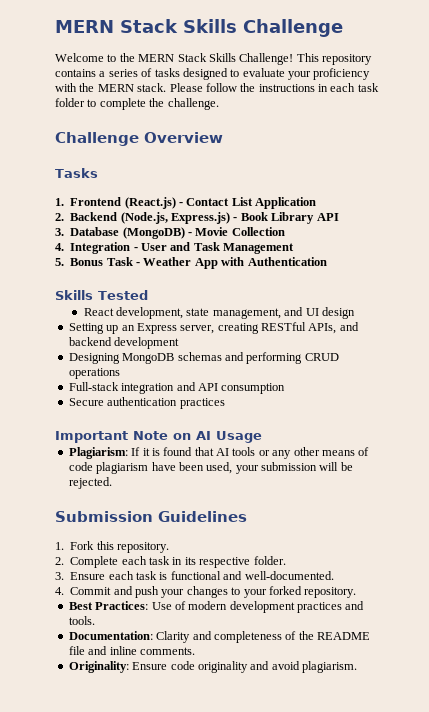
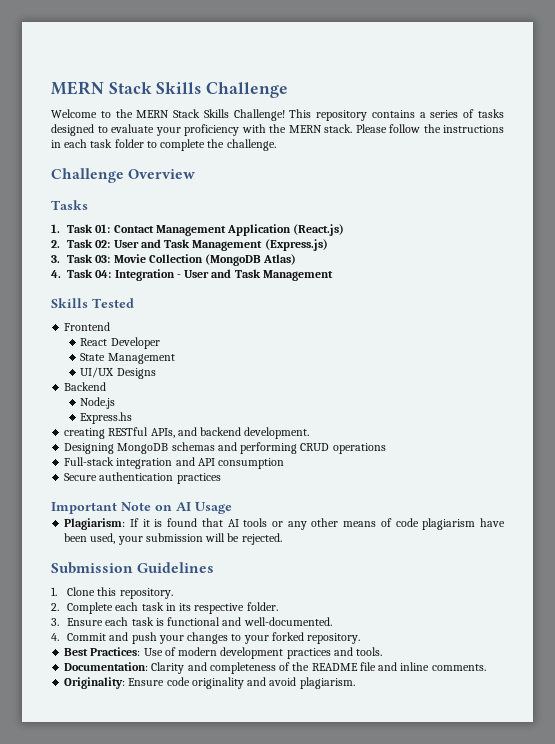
- 1. Frontend (React.js) - Contact List Application
- 2. Backend (Node.js, Express.js) - Book Library API
- 3. Database (MongoDB) - Movie Collection
- 4. Integration - User and Task Management
+ 1. Task 01: Contact Management Application (React.js)
+ 2. Task 02: User and Task Management (Express.js)
+ 3. Task 03: Movie Collection (MongoDB Atlas)
+ 4. Task 04: Integration - User and Task Management
- 5. Bonus Task - Weather App with Authentication
+ Frontend
- React development, state management, and UI design
- Setting up an Express server, creating RESTful APIs, and backend development
+ React Developer
+ State Management
+ UI/UX Designs
+ Backend
+ Node.js
+ Express.hs
+ creating RESTful APIs, and backend development.
- 1. Fork this repository.
+ 1. Clone this repository.

